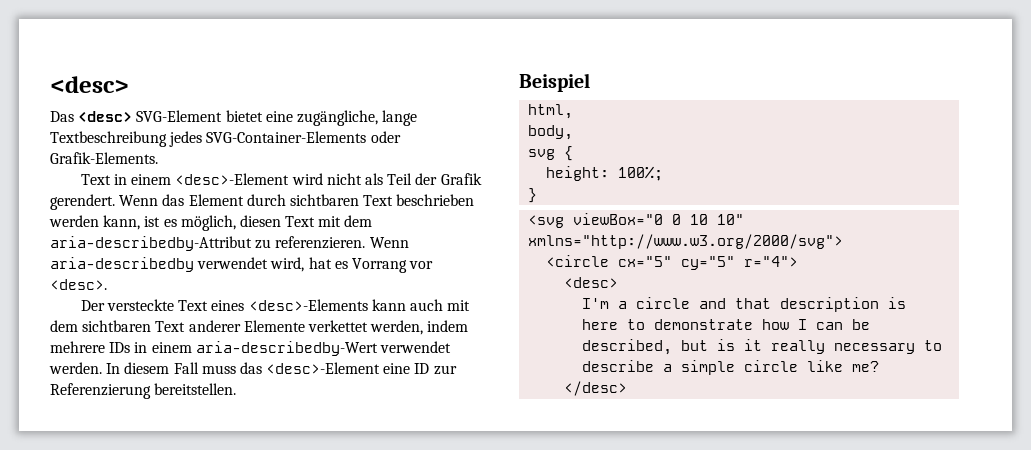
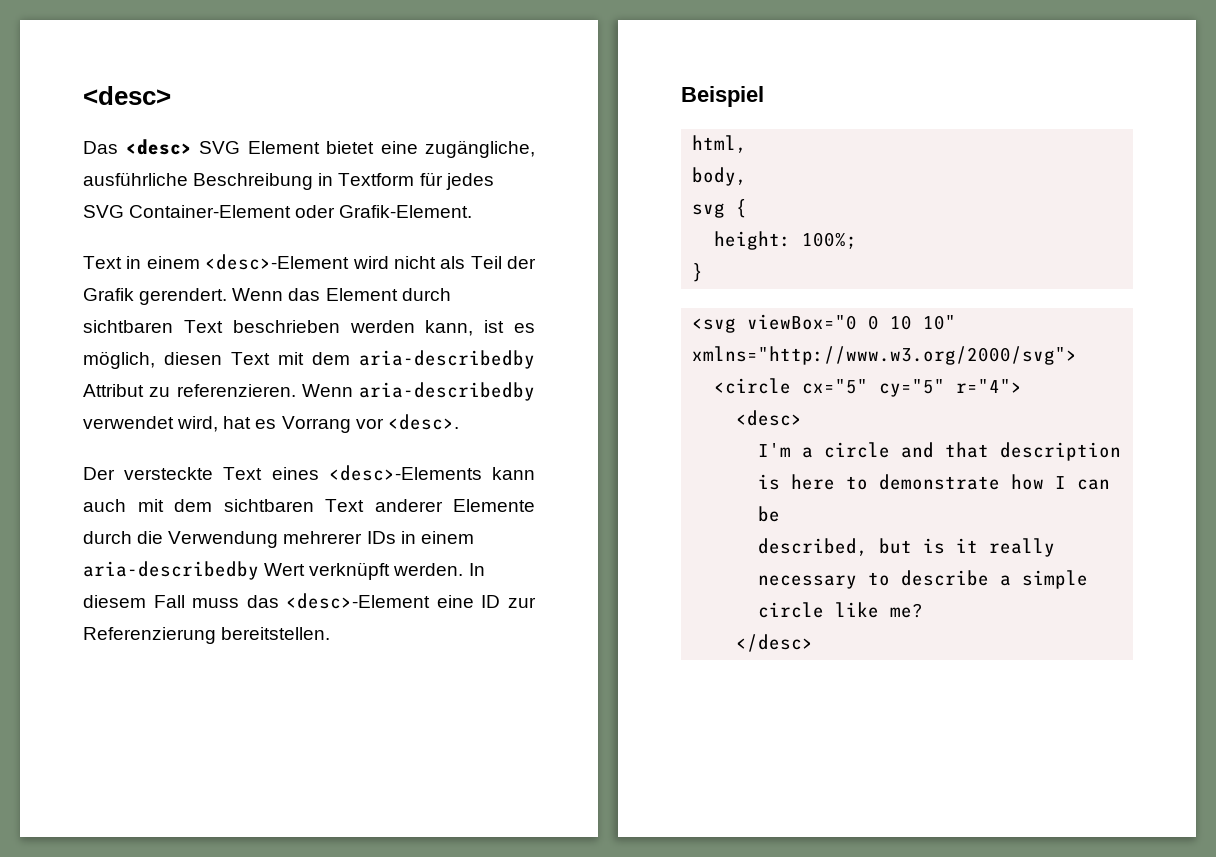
- Das <desc> SVG-Element bietet eine zugängliche, lange Textbeschreibung jedes SVG-Container-Elements oder Grafik-Elements.
+ Das <desc> SVG Element bietet eine zugängliche, ausführliche Beschreibung in Textform für jedes SVG Container-Element oder Grafik-Element.
- Wenn das Element durch sichtbaren Text beschrieben werden kann, ist es möglich, diesen Text mit dem aria-describedby-Attribut zu referenzieren.
+ Wenn das Element durch sichtbaren Text beschrieben werden kann, ist es möglich, diesen Text mit dem aria-describedby Attribut zu referenzieren.
- Der versteckte Text eines <desc>-Elements kann auch mit dem sichtbaren Text anderer Elemente verkettet werden, indem mehrere IDs in einem aria-describedby-Wert verwendet werden.
+ Der versteckte Text eines <desc>-Elements kann auch mit dem sichtbaren Text anderer Elemente durch die Verwendung mehrerer IDs in einem aria-describedby Wert verknüpft werden.

